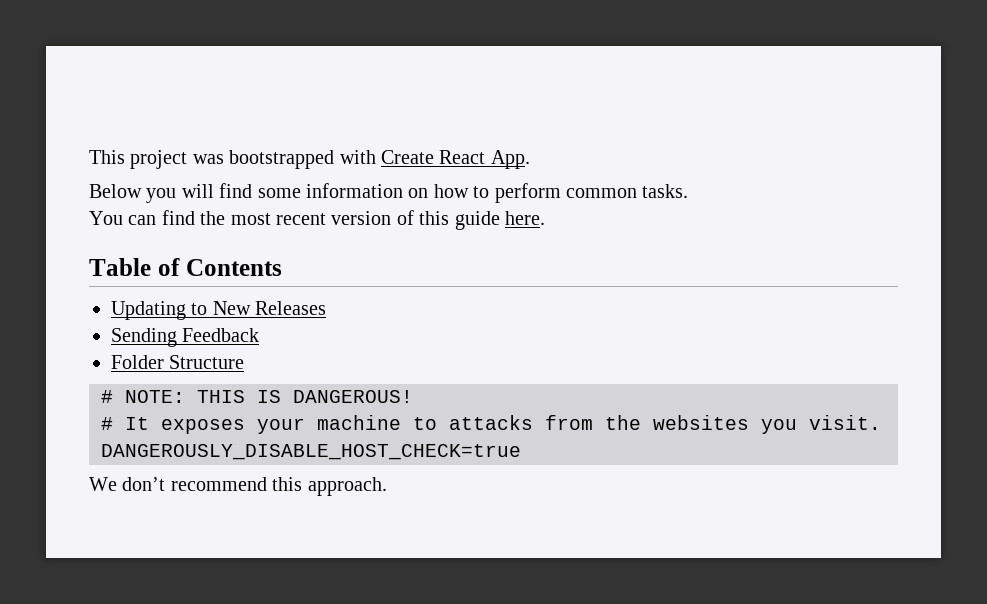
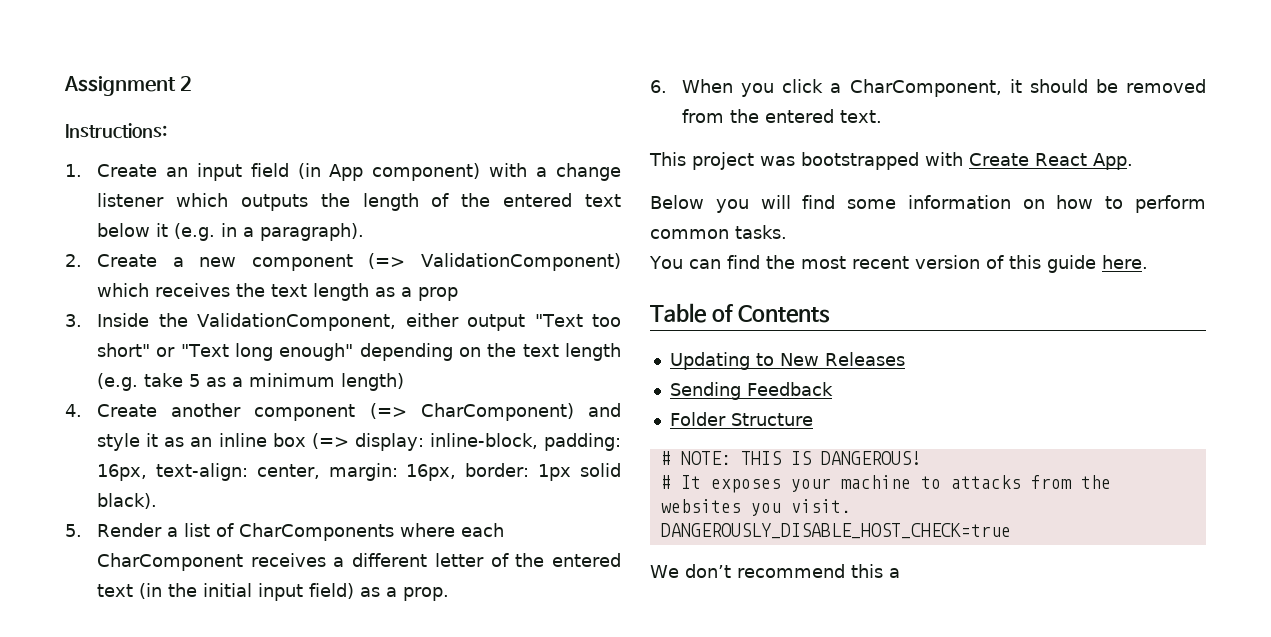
+ Assignment 2
+ Instructions:
+ 1. Create an input field (in App component) with a change listener which outputs the length of the entered text below it (e.g. in a paragraph).
+ 2. Create a new component (=> ValidationComponent) which receives the text length as a prop
+ 3. Inside the ValidationComponent, either output "Text too short" or "Text long enough" depending on the text length (e.g. take 5 as a minimum length)
+ 4. Create another component (=> CharComponent) and style it as an inline box (=> display: inline-block, padding: 16px, text-align: center, margin: 16px, border: 1px solid black).
+ 5. Render a list of CharComponents where each CharComponent receives a different letter of the entered text (in the initial input field) as a prop.
+ 6. When you click a CharComponent, it should be removed from the entered text.
- We don’t recommend this approach.
+ We don’t recommend this a

